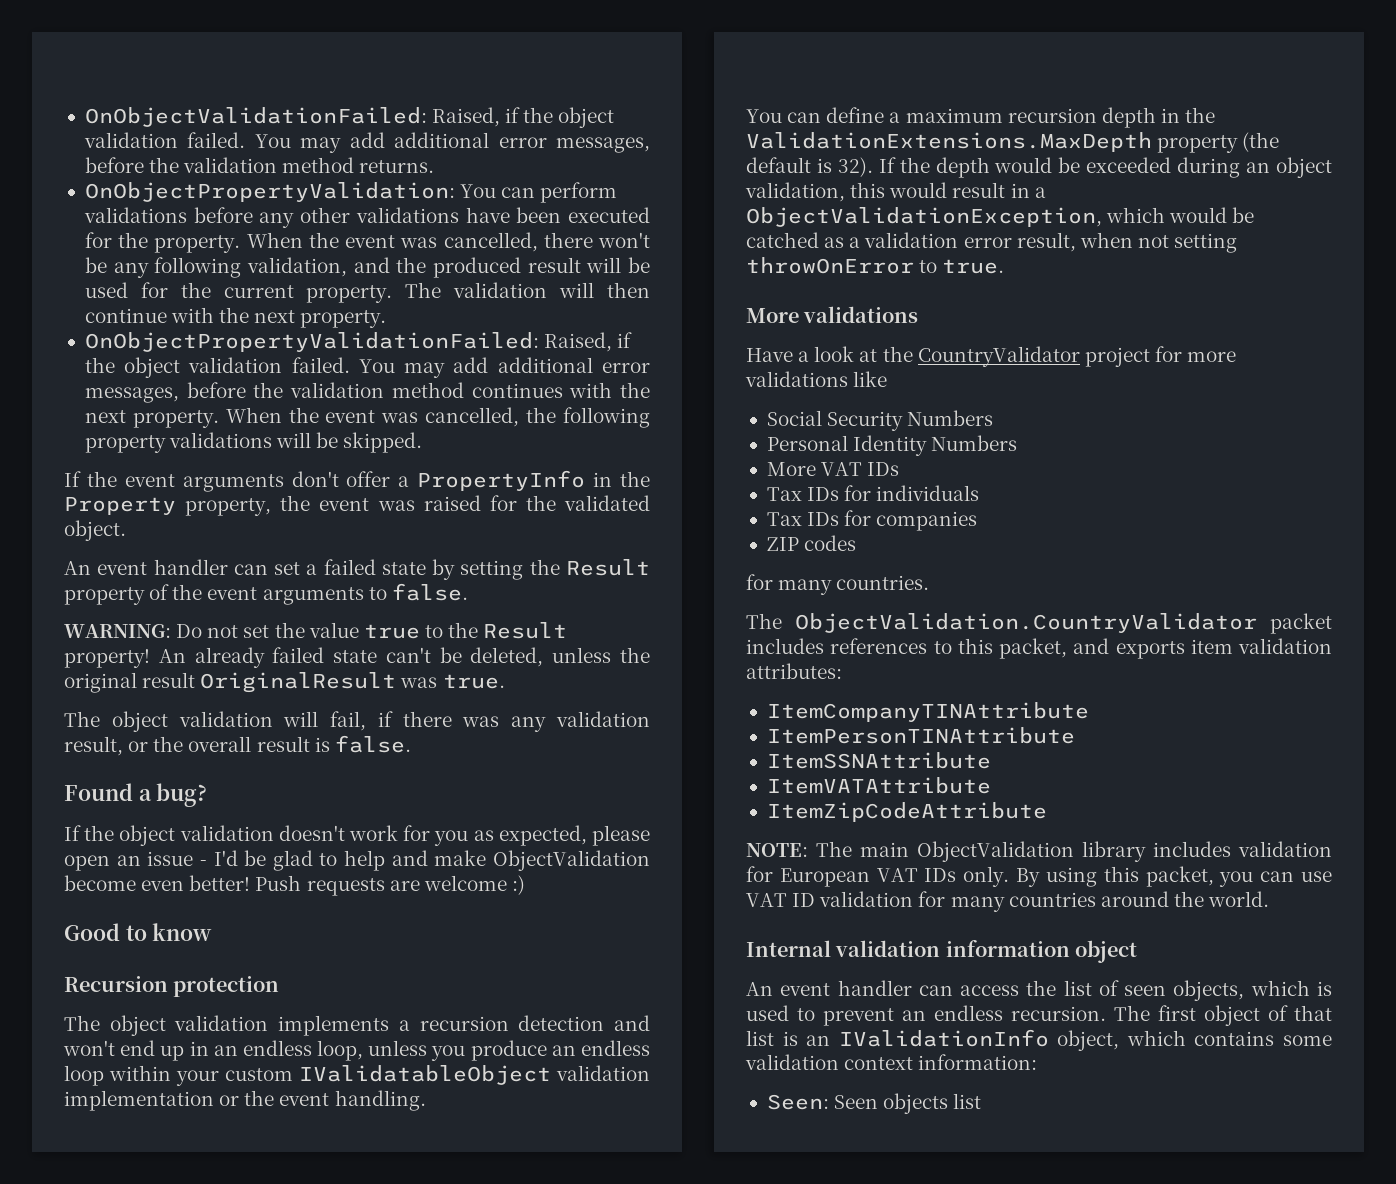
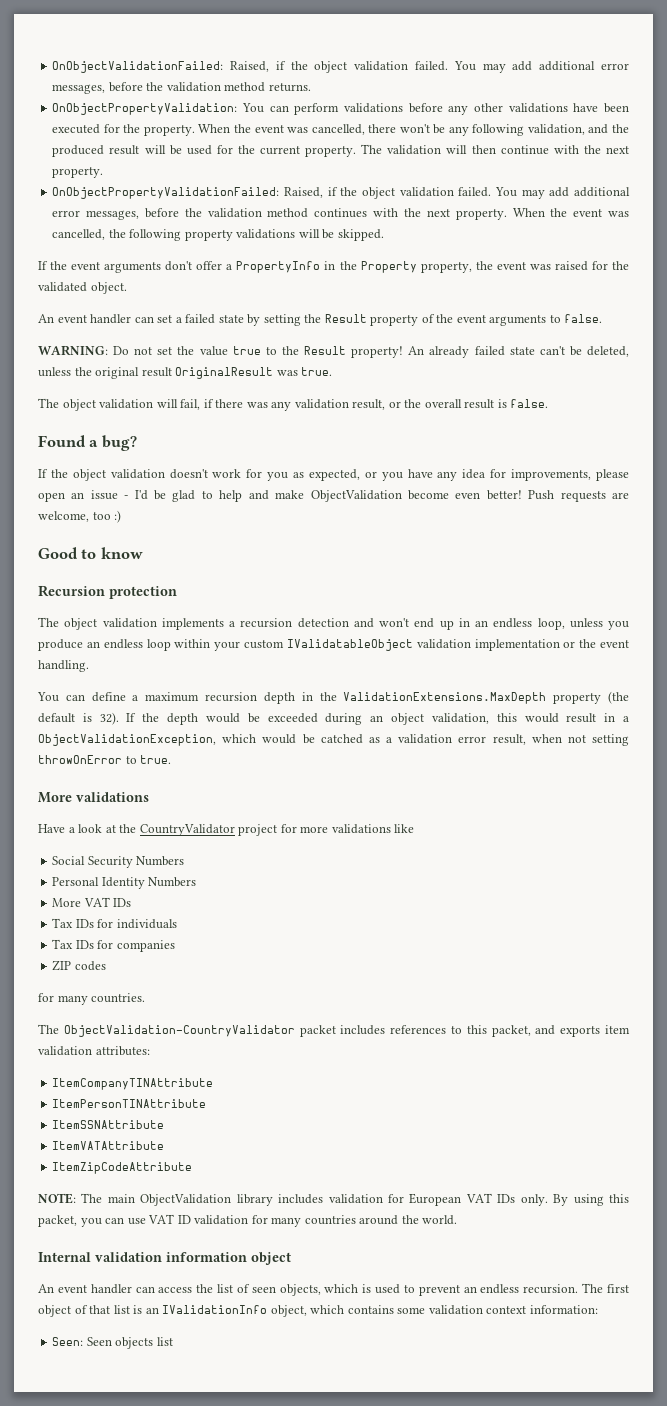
- If the object validation doesn't work for you as expected, please open an issue - I'd be glad to help and make ObjectValidation become even better!
+ If the object validation doesn't work for you as expected, or you have any idea for improvements, please open an issue - I'd be glad to help and make ObjectValidation become even better!
- Push requests are welcome :)
+ Push requests are welcome, too :)
- The ObjectValidation.CountryValidator packet includes references to this packet, and exports item validation attributes:
+ The ObjectValidation-CountryValidator packet includes references to this packet, and exports item validation attributes:

